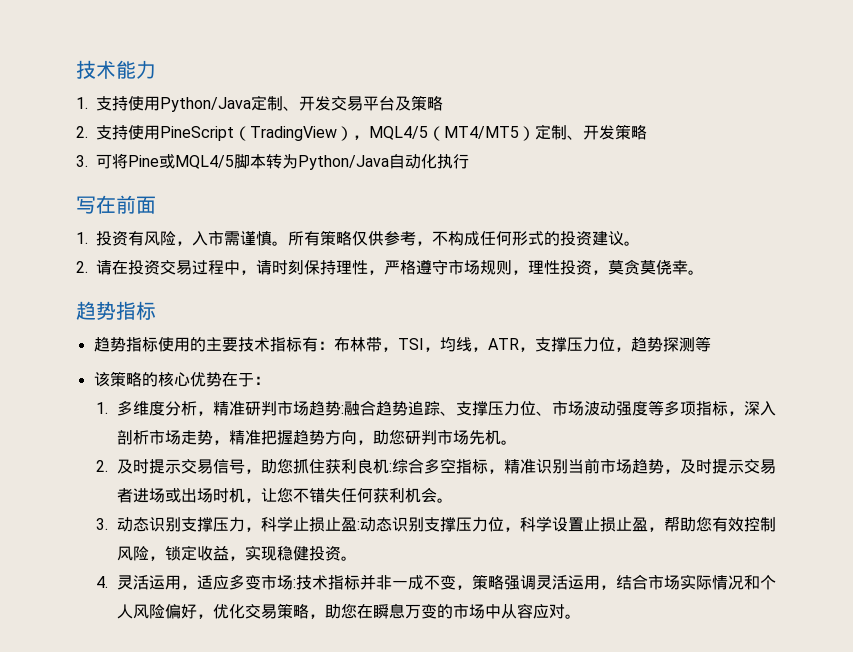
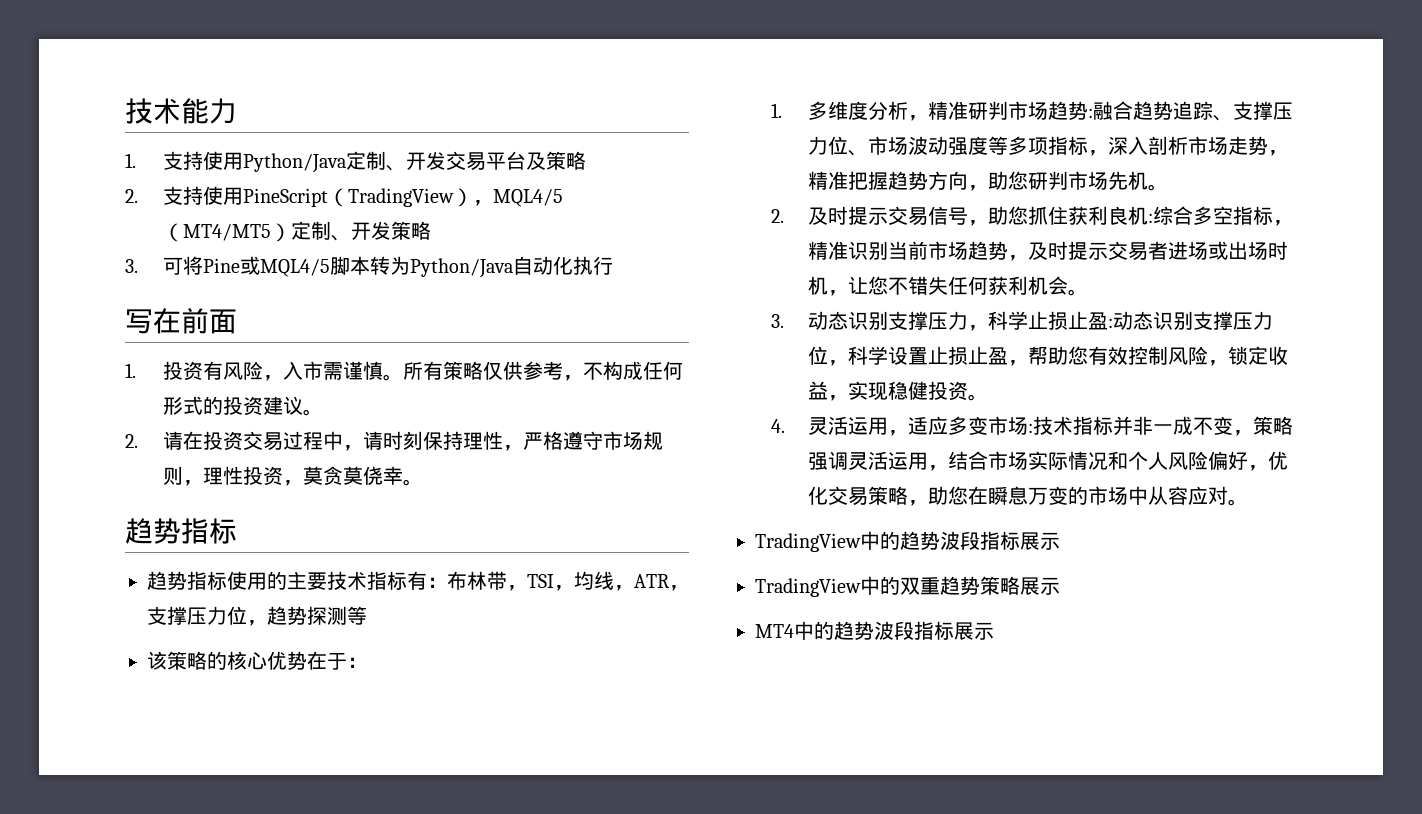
+ TradingView中的趋势波段指标展示
+ TradingView中的双重趋势策略展示
+ MT4中的趋势波段指标展示

